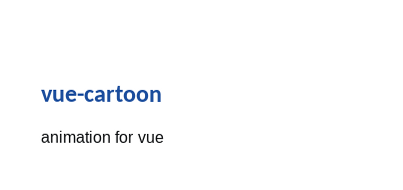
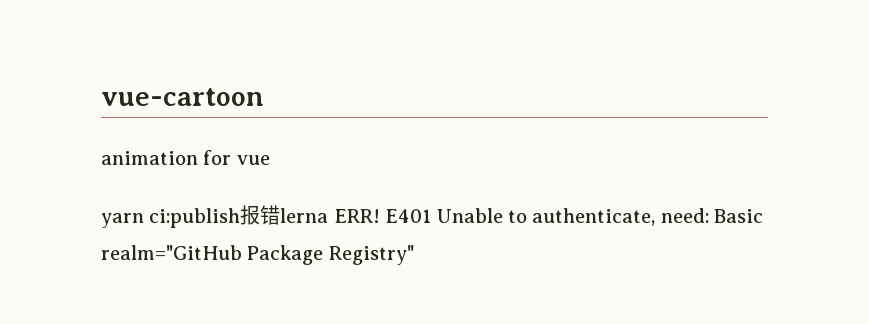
+ yarn ci:publish报错lerna ERR! E401 Unable to authenticate, need: Basic realm="GitHub Package Registry"

